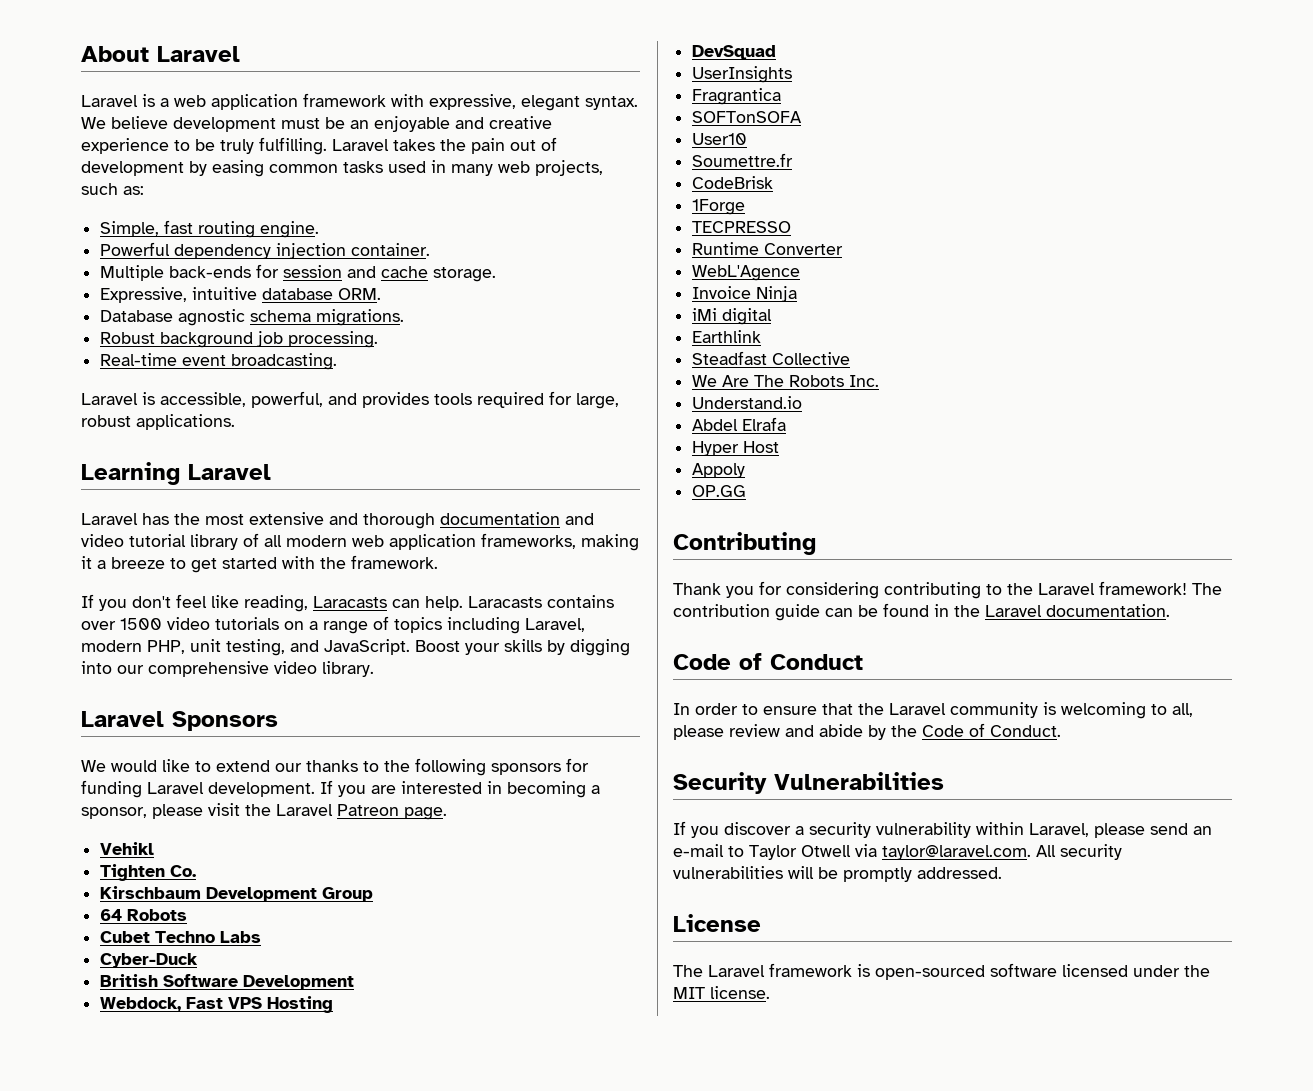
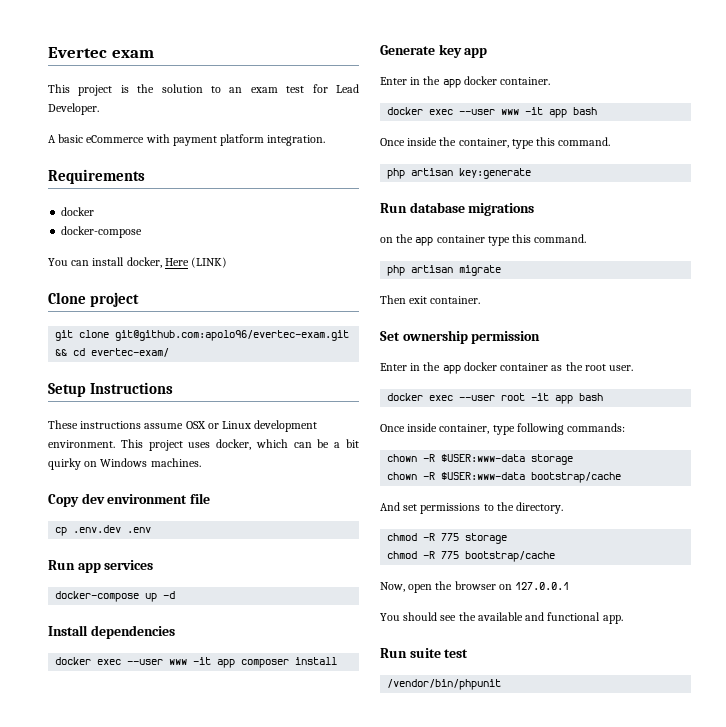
- About Laravel
- Laravel is a web application framework with expressive, elegant syntax. We believe development must be an enjoyable and creative experience to be truly fulfilling. Laravel takes the pain out of development by easing common tasks used in many web projects, such as:
- Simple, fast routing engine.
- Powerful dependency injection container.
- Multiple back-ends for session and cache storage.
- Expressive, intuitive database ORM.
- Database agnostic schema migrations.
- Robust background job processing.
- Real-time event broadcasting.
- Laravel is accessible, powerful, and provides tools required for large, robust applications.
- Learning Laravel
- Laravel has the most extensive and thorough documentation and video tutorial library of all modern web application frameworks, making it a breeze to get started with the framework.
- If you don't feel like reading, Laracasts can help. Laracasts contains over 1500 video tutorials on a range of topics including Laravel, modern PHP, unit testing, and JavaScript. Boost your skills by digging into our comprehensive video library.
- Laravel Sponsors
- We would like to extend our thanks to the following sponsors for funding Laravel development. If you are interested in becoming a sponsor, please visit the Laravel Patreon page.
- Vehikl
- Tighten Co.
- Kirschbaum Development Group
- 64 Robots
- Cubet Techno Labs
- Cyber-Duck
- British Software Development
- Webdock, Fast VPS Hosting
- DevSquad
- UserInsights
- Fragrantica
- SOFTonSOFA
- User10
- Soumettre.fr
- CodeBrisk
- 1Forge
- TECPRESSO
- Runtime Converter
- WebL'Agence
- Invoice Ninja
- iMi digital
- Earthlink
- Steadfast Collective
- We Are The Robots Inc.
- Understand.io
- Abdel Elrafa
- Hyper Host
- Appoly
- OP.GG
- Contributing
- Thank you for considering contributing to the Laravel framework! The contribution guide can be found in the Laravel documentation.
- Code of Conduct
- In order to ensure that the Laravel community is welcoming to all, please review and abide by the Code of Conduct.
- Security Vulnerabilities
- If you discover a security vulnerability within Laravel, please send an e-mail to Taylor Otwell via taylor@laravel.com. All security vulnerabilities will be promptly addressed.
- License
- The Laravel framework is open-sourced software licensed under the MIT license.
+ Evertec exam
+ This project is the solution to an exam test for Lead Developer.
+ A basic eCommerce with payment platform integration.
+ Requirements
+ docker
+ docker-compose
+ You can install docker, Here (LINK)
+ Clone project
+ git clone git@github.com:apolo96/evertec-exam.git && cd evertec-exam/
+ Setup Instructions
+ These instructions assume OSX or Linux development environment. This project uses docker, which can be a bit quirky on Windows machines.
+ Copy dev environment file
+ cp .env.dev .env
+ Run app services
+ docker-compose up -d
+ Install dependencies
+ docker exec --user www -it app composer install
+ Generate key app
+ Enter in the app docker container.
+ docker exec --user www -it app bash
+ Once inside the container, type this command.
+ php artisan key:generate
+ Run database migrations
+ on the app container type this command.
+ php artisan migrate
+ Then exit container.
+ Set ownership permission
+ Enter in the app docker container as the root user.
+ docker exec --user root -it app bash
+ Once inside container, type following commands:
+ chown -R $USER:www-data storage
+ chown -R $USER:www-data bootstrap/cache
+ And set permissions to the directory.
+ chmod -R 775 storage
+ chmod -R 775 bootstrap/cache
+ Now, open the browser on 127.0.0.1
+ You should see the available and functional app.
+ Run suite test
+ /vendor/bin/phpunit

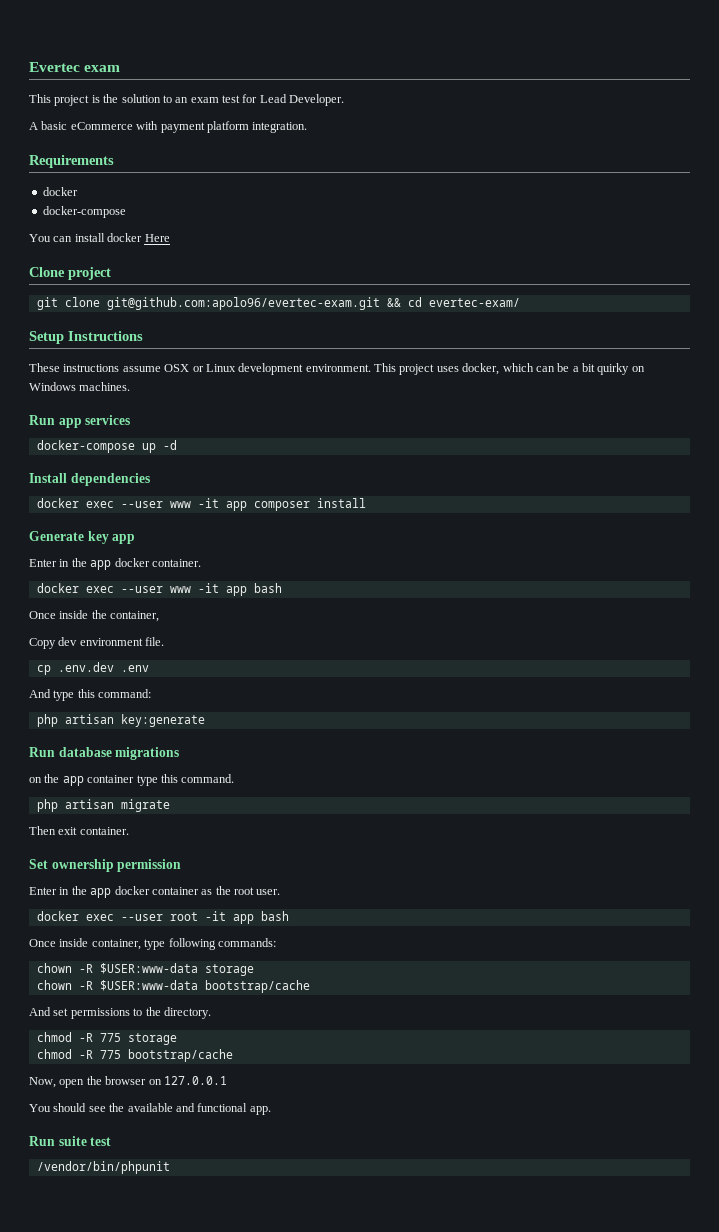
- You can install docker, Here (LINK)
+ You can install docker Here
- Copy dev environment file
- cp .env.dev .env
- Once inside the container, type this command.
+ Once inside the container,
+ Copy dev environment file.
+ cp .env.dev .env
+ And type this command:

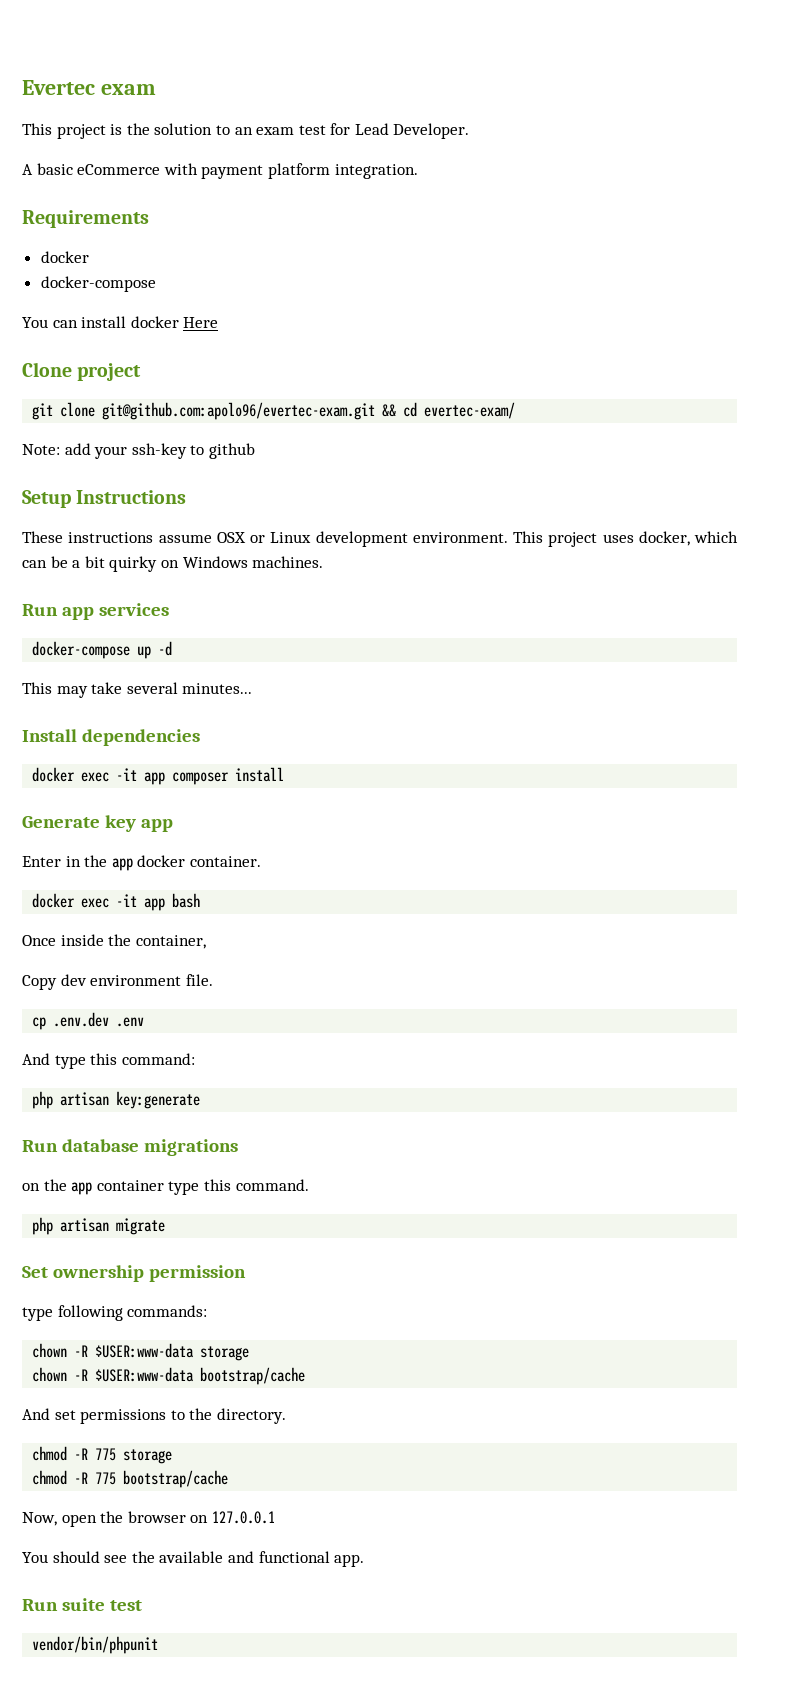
+ Note: add your ssh-key to github
+ This may take several minutes...
- docker exec --user www -it app composer install
+ docker exec -it app composer install
- docker exec --user www -it app bash
+ docker exec -it app bash
- Then exit container.
- Enter in the app docker container as the root user.
- docker exec --user root -it app bash
- Once inside container, type following commands:
+ type following commands:
- /vendor/bin/phpunit
+ vendor/bin/phpunit

